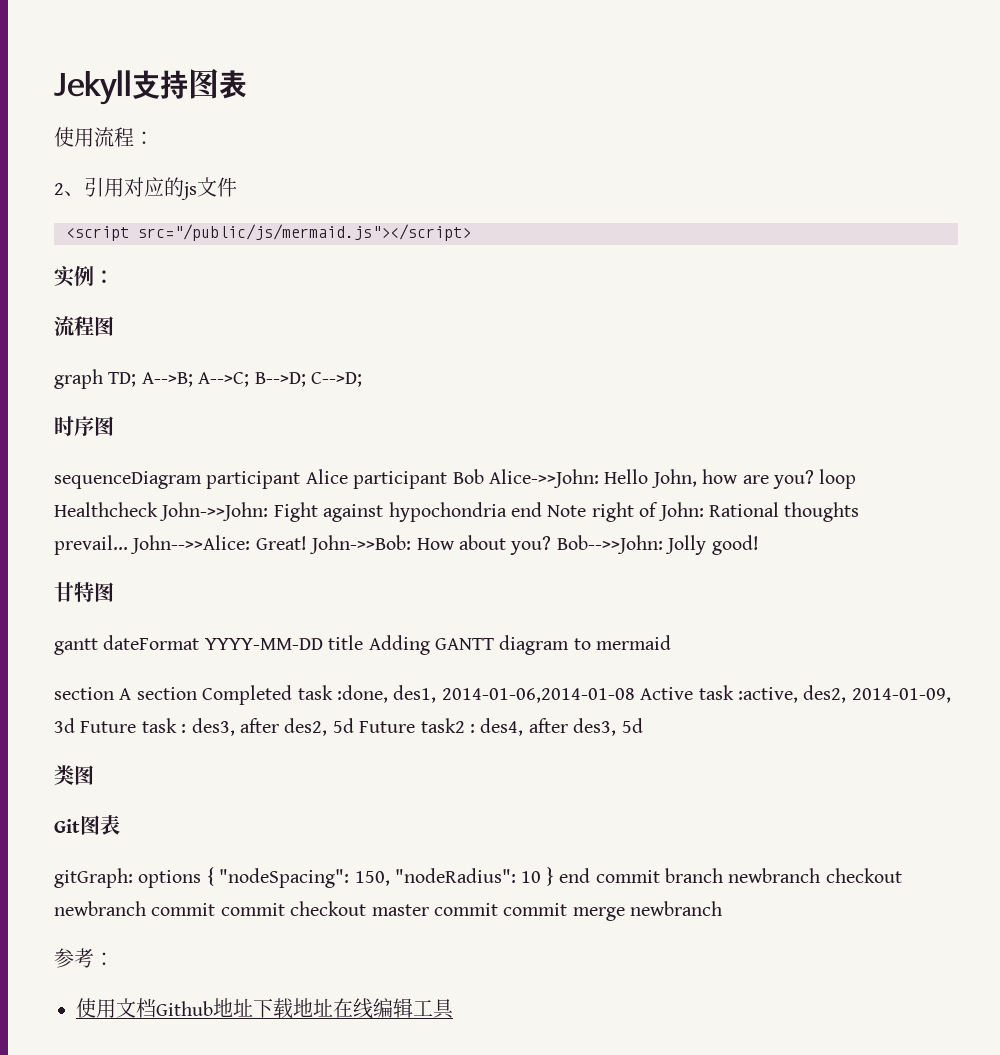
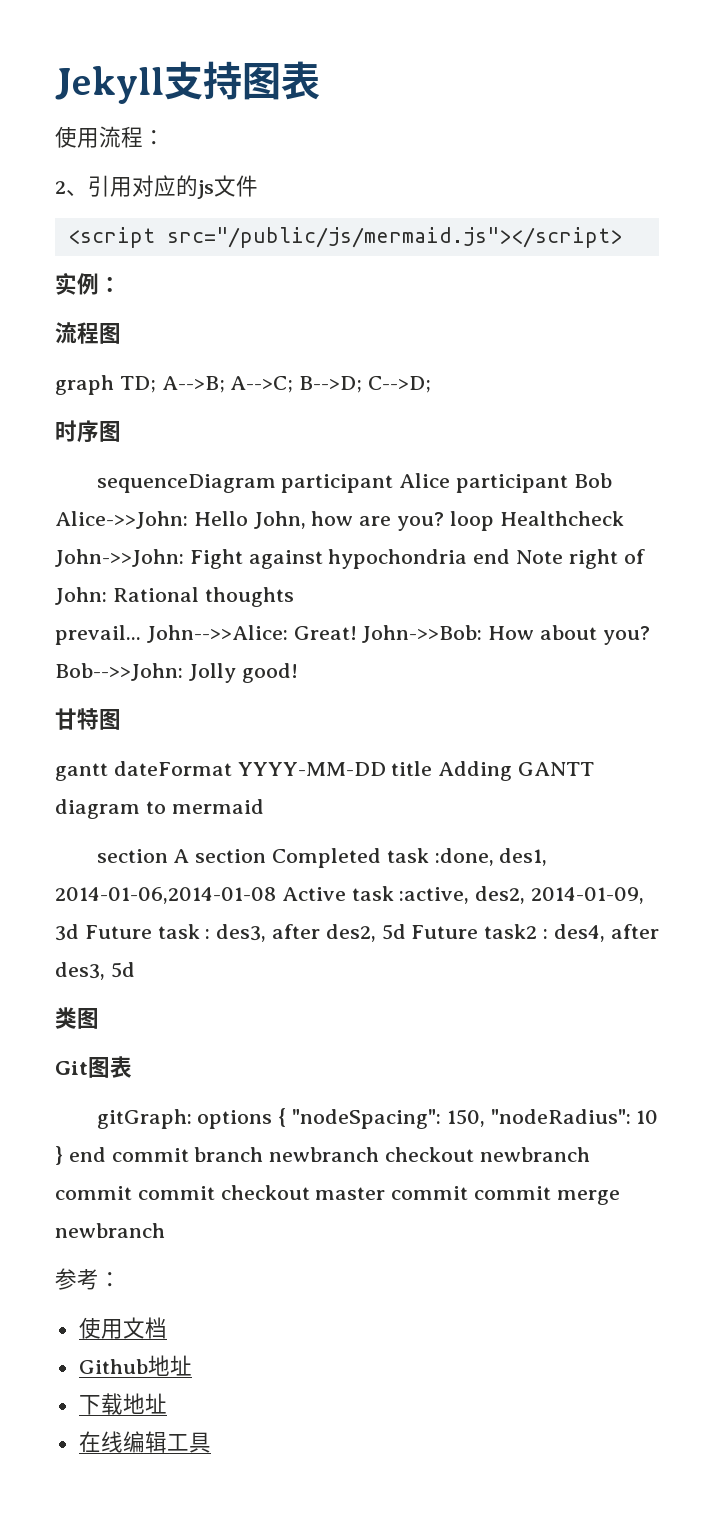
- 使用文档Github地址下载地址在线编辑工具
+ 使用文档
+ Github地址
+ 下载地址
+ 在线编辑工具

